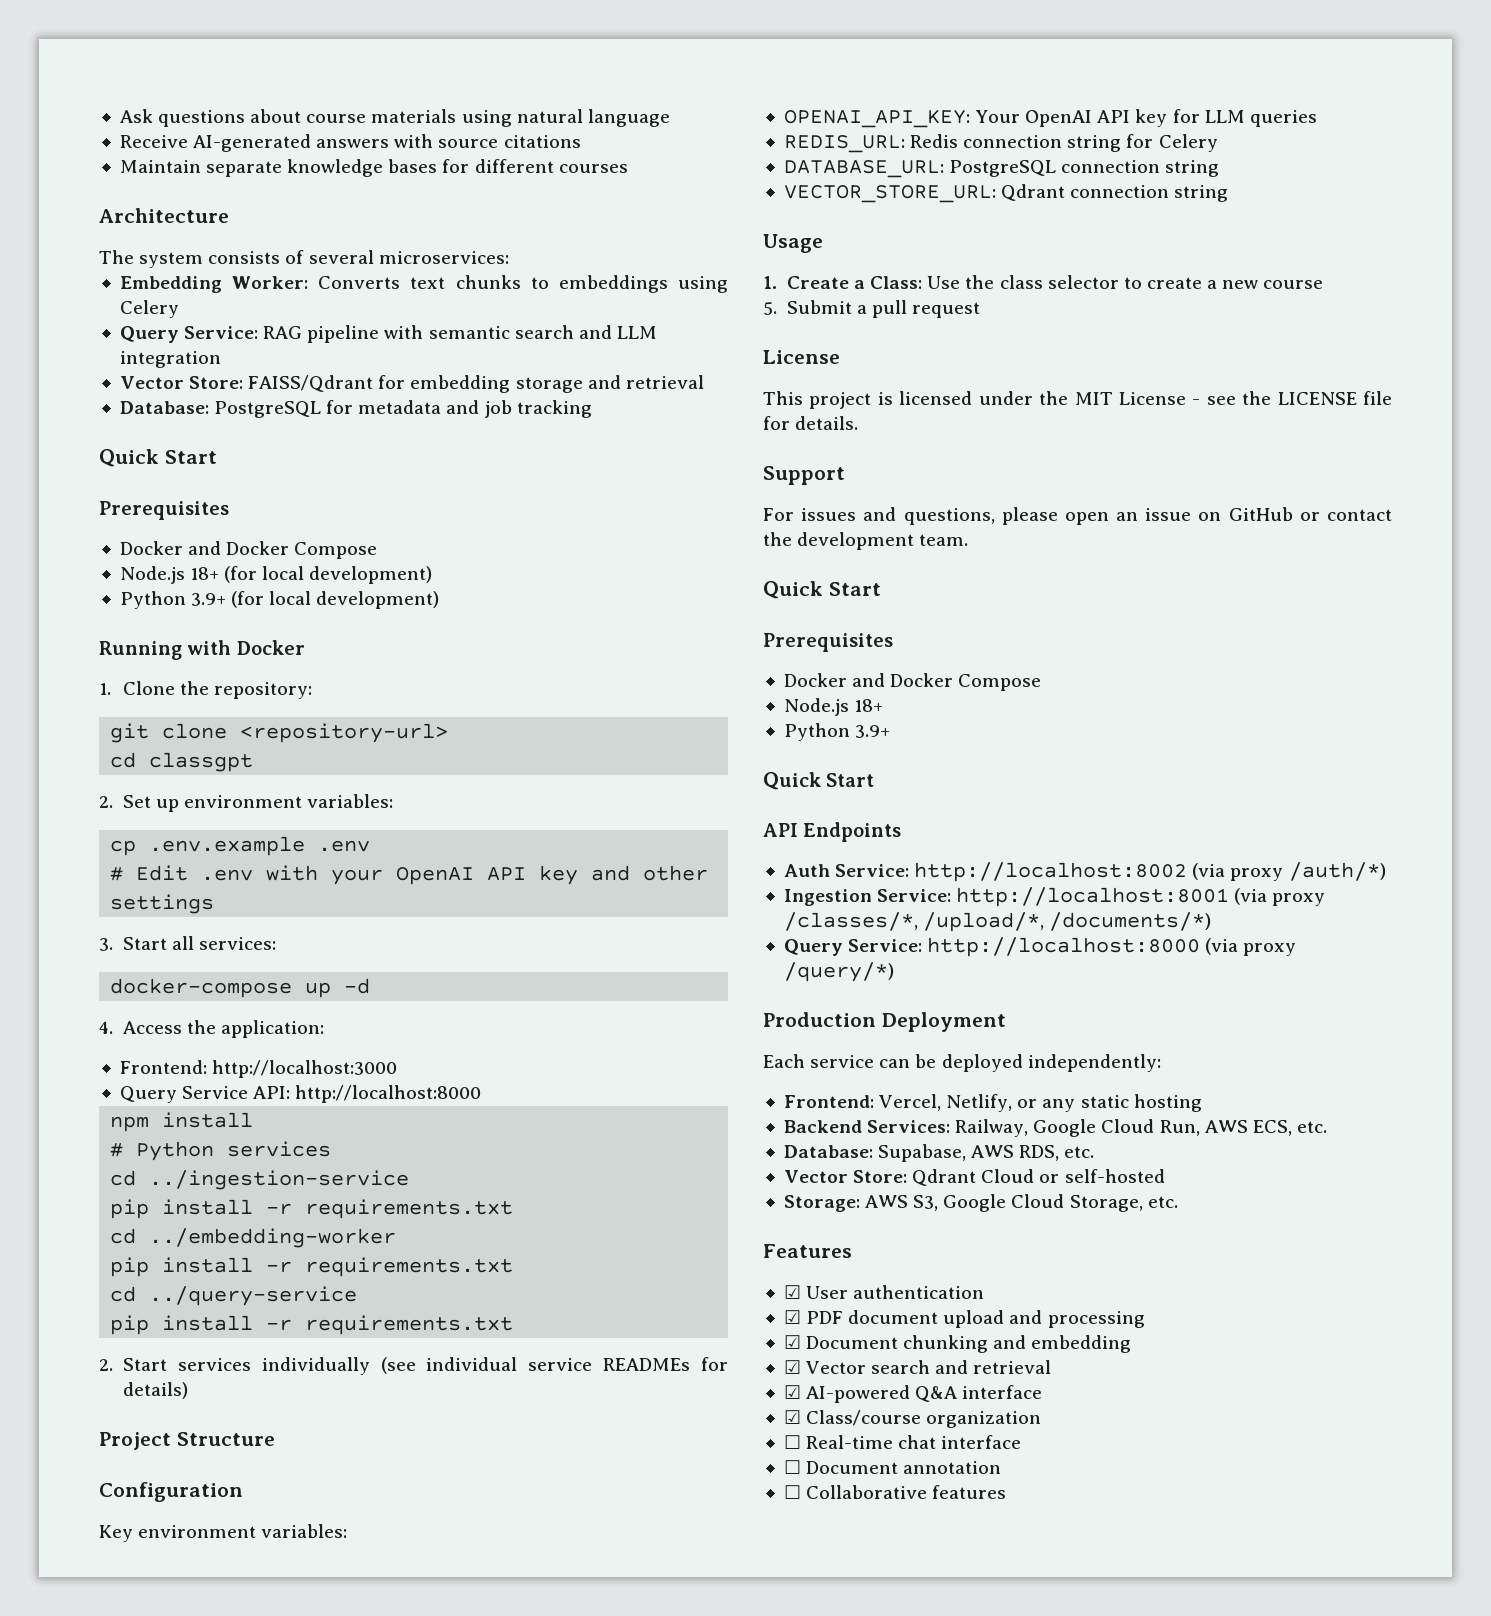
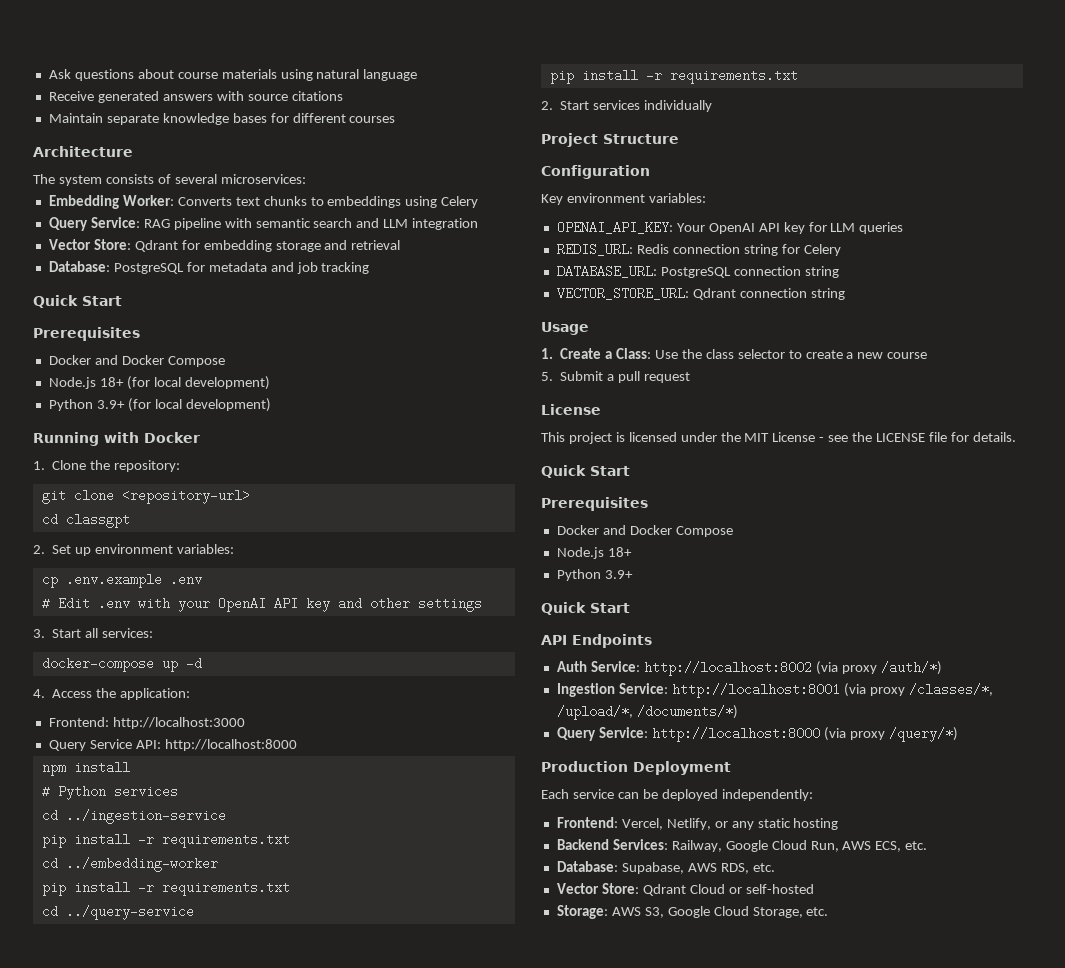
- Receive AI-generated answers with source citations
+ Receive generated answers with source citations
- Vector Store: FAISS/Qdrant for embedding storage and retrieval
+ Vector Store: Qdrant for embedding storage and retrieval
- 2. Start services individually (see individual service READMEs for details)
+ 2. Start services individually
- Support
- For issues and questions, please open an issue on GitHub or contact the development team.
- Features
- ☑ User authentication
- ☑ PDF document upload and processing
- ☑ Document chunking and embedding
- ☑ Vector search and retrieval
- ☑ AI-powered Q&A interface
- ☑ Class/course organization
- ☐ Real-time chat interface
- ☐ Document annotation
- ☐ Collaborative features

